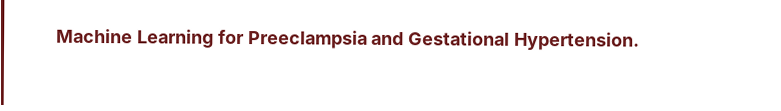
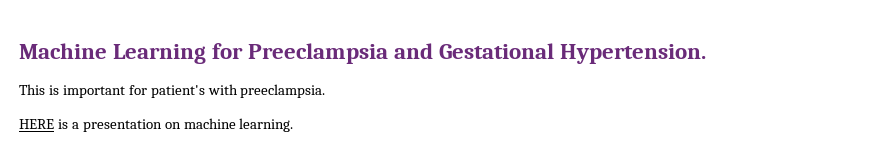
+ This is important for patient's with preeclampsia.
+ HERE is a presentation on machine learning.

